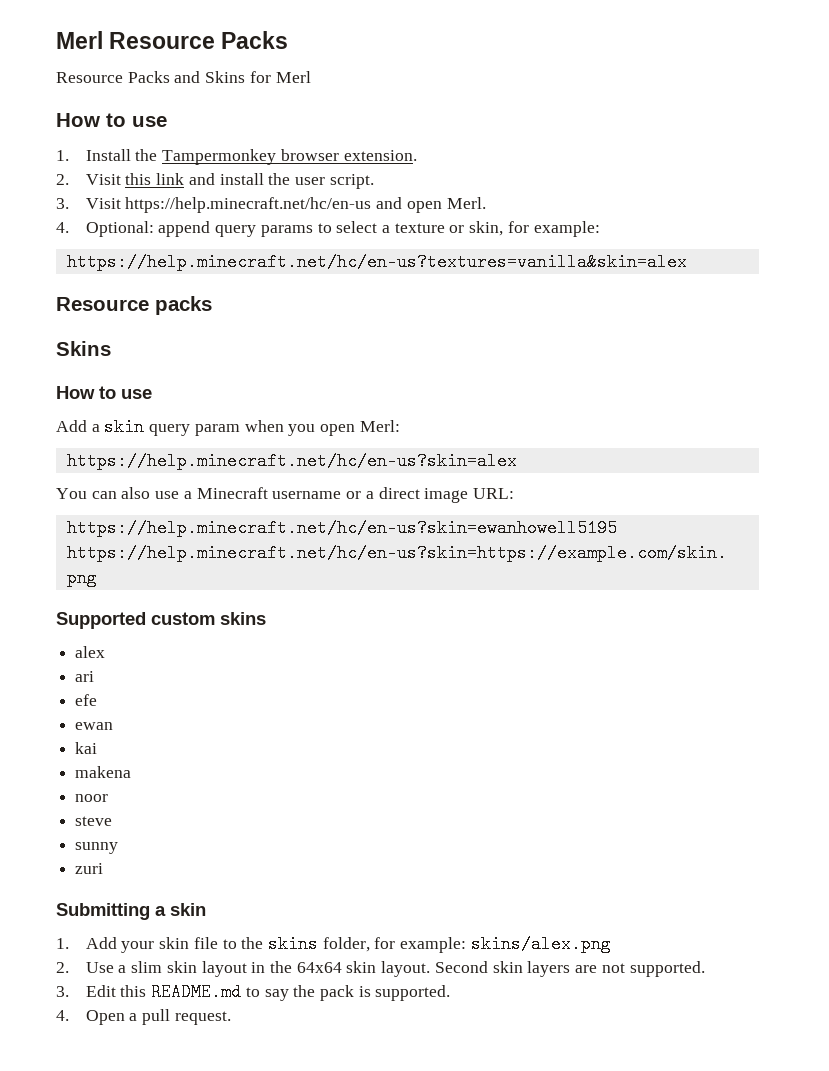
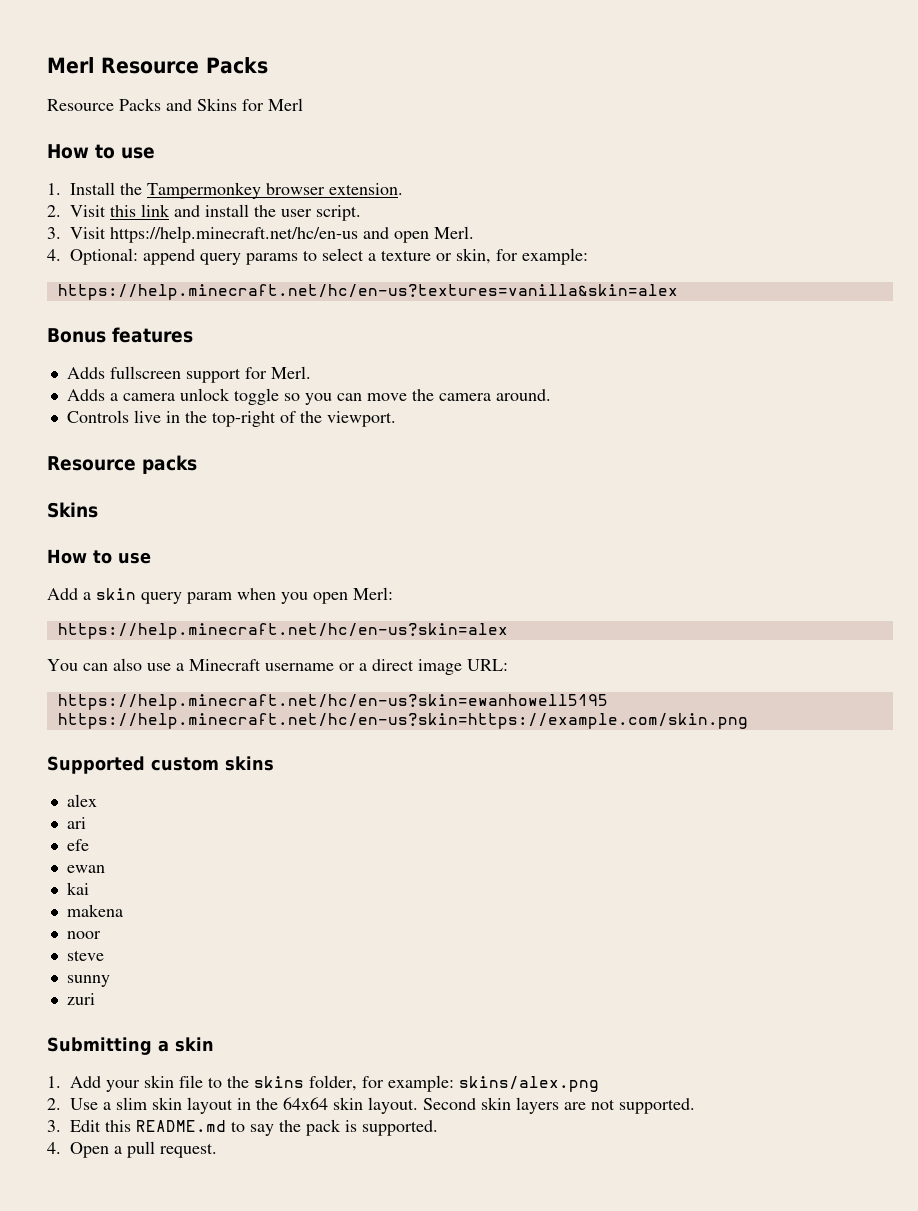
+ Bonus features
+ Adds fullscreen support for Merl.
+ Adds a camera unlock toggle so you can move the camera around.
+ Controls live in the top-right of the viewport.

